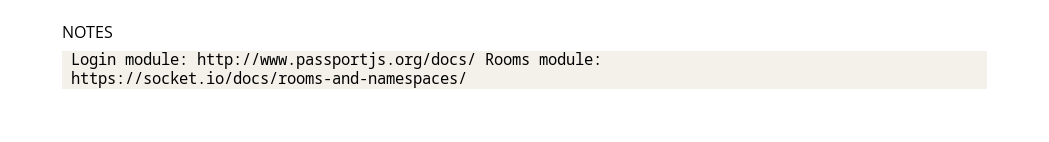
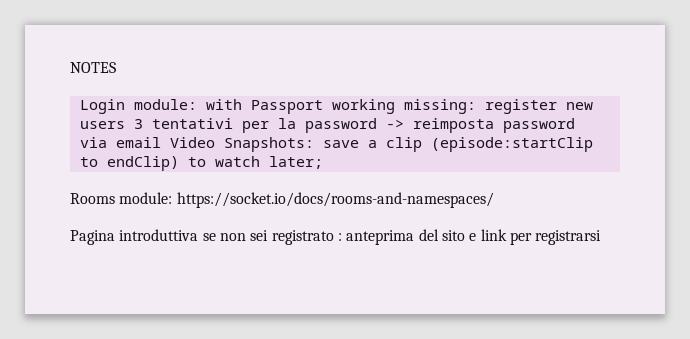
- Login module: http://www.passportjs.org/docs/ Rooms module: https://socket.io/docs/rooms-and-namespaces/
+ Login module: with Passport working missing: register new users 3 tentativi per la password -> reimposta password via email Video Snapshots: save a clip (episode:startClip to endClip) to watch later;
+ Rooms module: https://socket.io/docs/rooms-and-namespaces/
+ Pagina introduttiva se non sei registrato : anteprima del sito e link per registrarsi

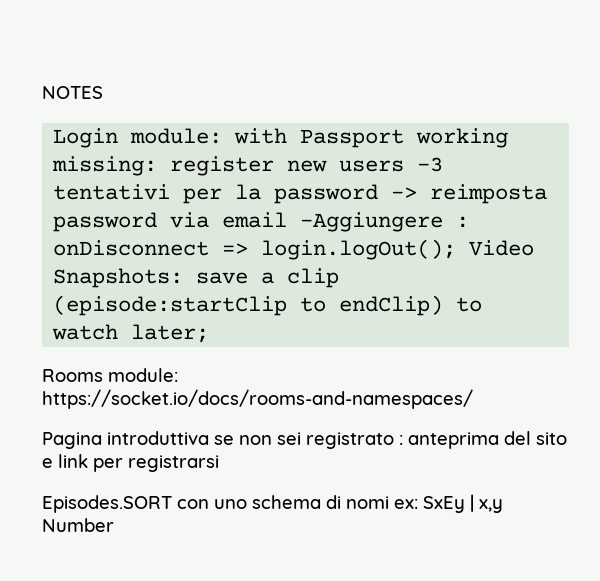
- Login module: with Passport working missing: register new users 3 tentativi per la password -> reimposta password via email Video Snapshots: save a clip (episode:startClip to endClip) to watch later;
+ Login module: with Passport working missing: register new users -3 tentativi per la password -> reimposta password via email -Aggiungere : onDisconnect => login.logOut(); Video Snapshots: save a clip (episode:startClip to endClip) to watch later;
+ Episodes.SORT con uno schema di nomi ex: SxEy | x,y Number

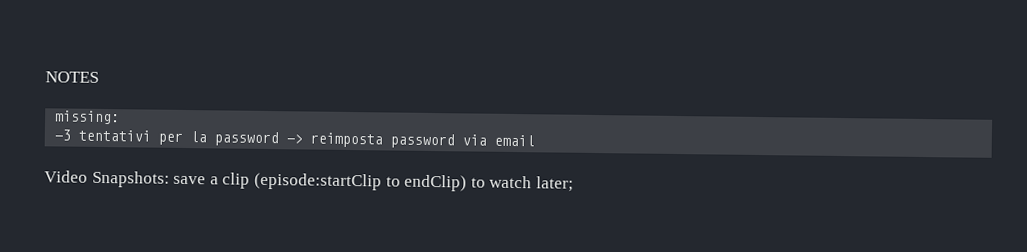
- Login module: with Passport working missing: register new users -3 tentativi per la password -> reimposta password via email -Aggiungere : onDisconnect => login.logOut(); Video Snapshots: save a clip (episode:startClip to endClip) to watch later;
+ missing:
+ -3 tentativi per la password -> reimposta password via email
+ Video Snapshots: save a clip (episode:startClip to endClip) to watch later;
- Rooms module: https://socket.io/docs/rooms-and-namespaces/
- Pagina introduttiva se non sei registrato : anteprima del sito e link per registrarsi
- Episodes.SORT con uno schema di nomi ex: SxEy | x,y Number

